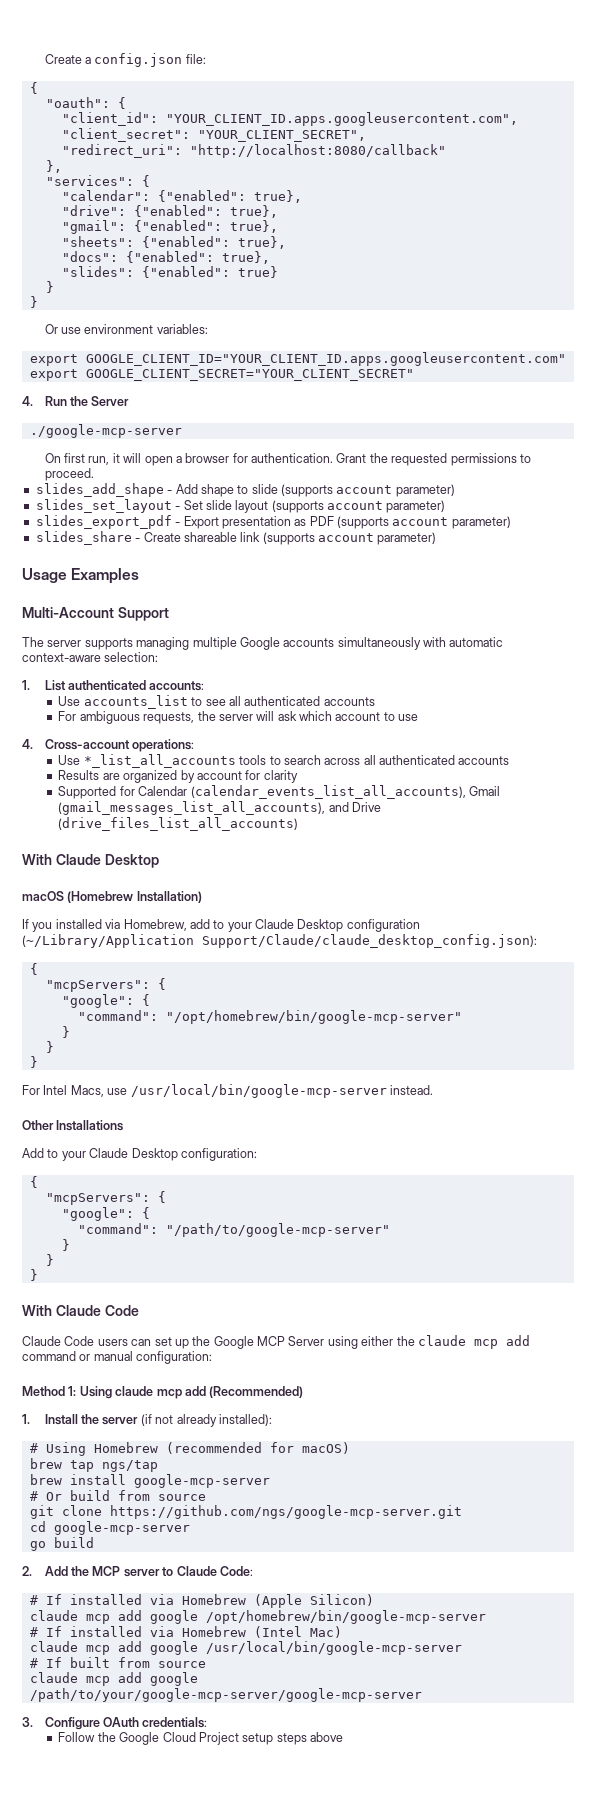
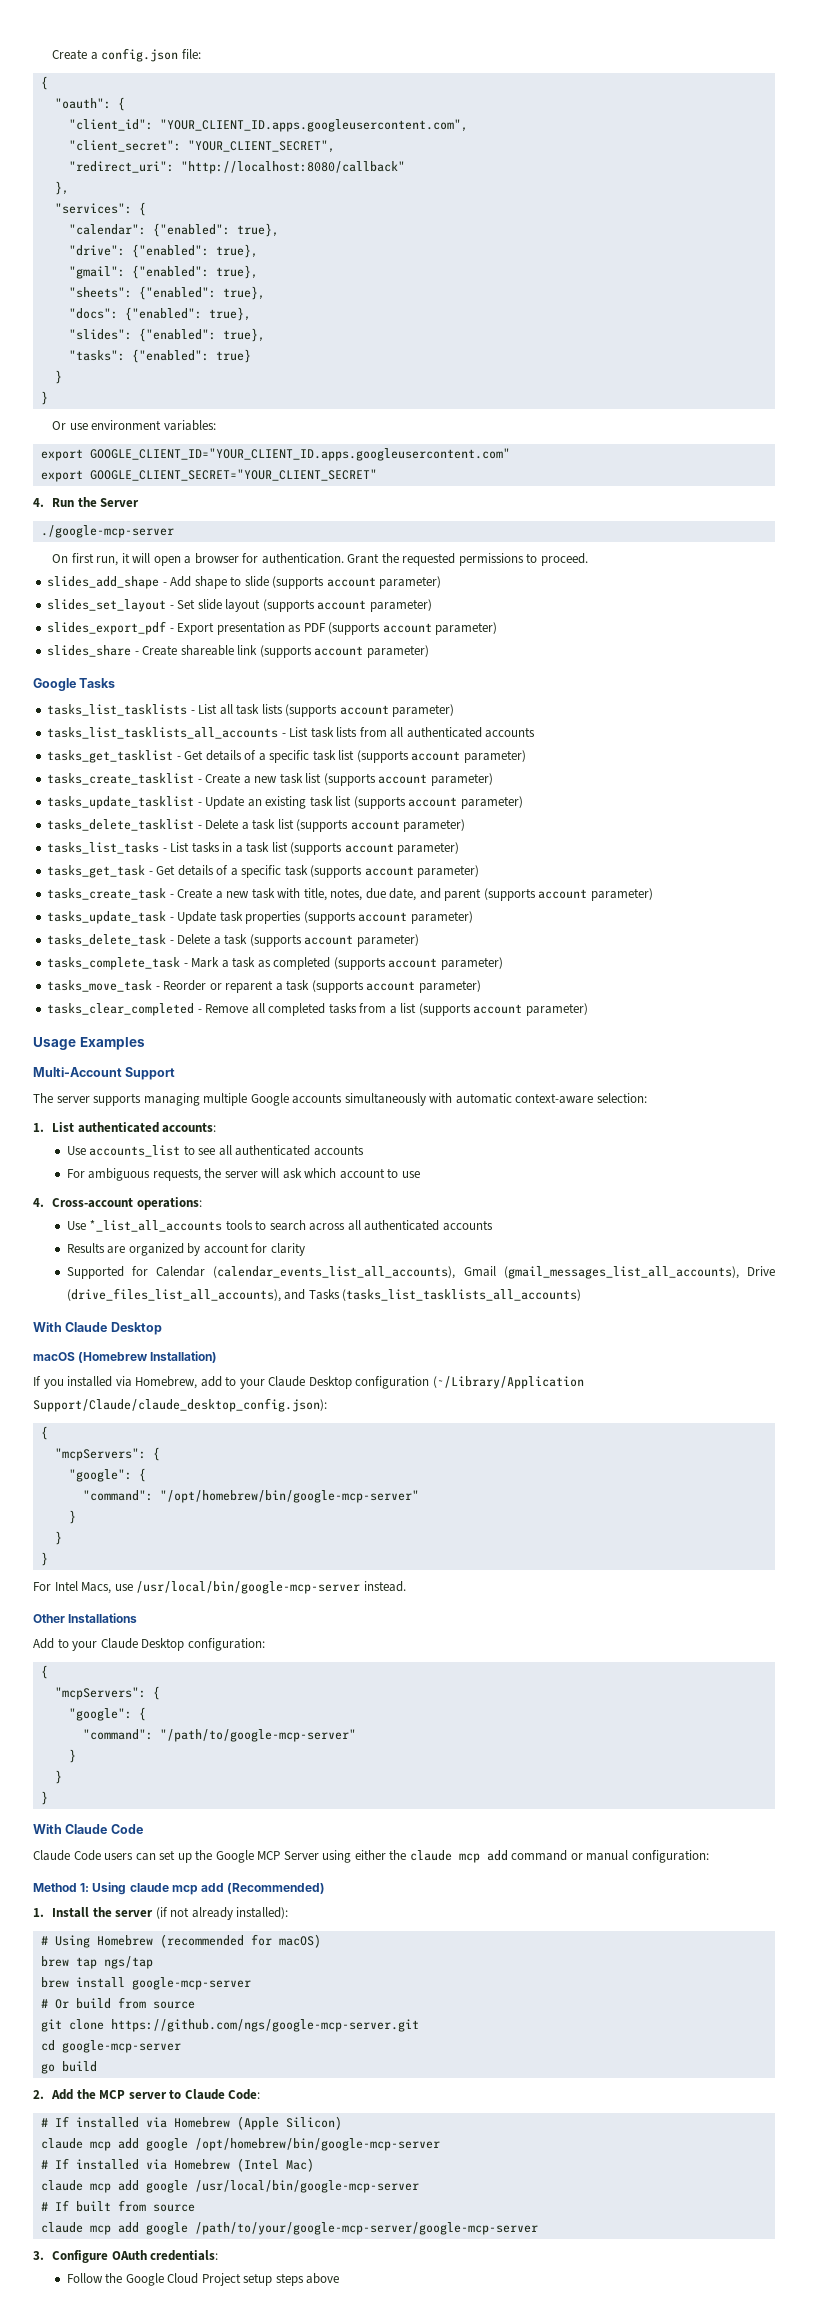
- "slides": {"enabled": true}
+ "slides": {"enabled": true},
+ "tasks": {"enabled": true}
+ Google Tasks
+ tasks_list_tasklists - List all task lists (supports account parameter)
+ tasks_list_tasklists_all_accounts - List task lists from all authenticated accounts
+ tasks_get_tasklist - Get details of a specific task list (supports account parameter)
+ tasks_create_tasklist - Create a new task list (supports account parameter)
+ tasks_update_tasklist - Update an existing task list (supports account parameter)
+ tasks_delete_tasklist - Delete a task list (supports account parameter)
+ tasks_list_tasks - List tasks in a task list (supports account parameter)
+ tasks_get_task - Get details of a specific task (supports account parameter)
+ tasks_create_task - Create a new task with title, notes, due date, and parent (supports account parameter)
+ tasks_update_task - Update task properties (supports account parameter)
+ tasks_delete_task - Delete a task (supports account parameter)
+ tasks_complete_task - Mark a task as completed (supports account parameter)
+ tasks_move_task - Reorder or reparent a task (supports account parameter)
+ tasks_clear_completed - Remove all completed tasks from a list (supports account parameter)
- Supported for Calendar (calendar_events_list_all_accounts), Gmail (gmail_messages_list_all_accounts), and Drive (drive_files_list_all_accounts)
+ Supported for Calendar (calendar_events_list_all_accounts), Gmail (gmail_messages_list_all_accounts), Drive (drive_files_list_all_accounts), and Tasks (tasks_list_tasklists_all_accounts)

